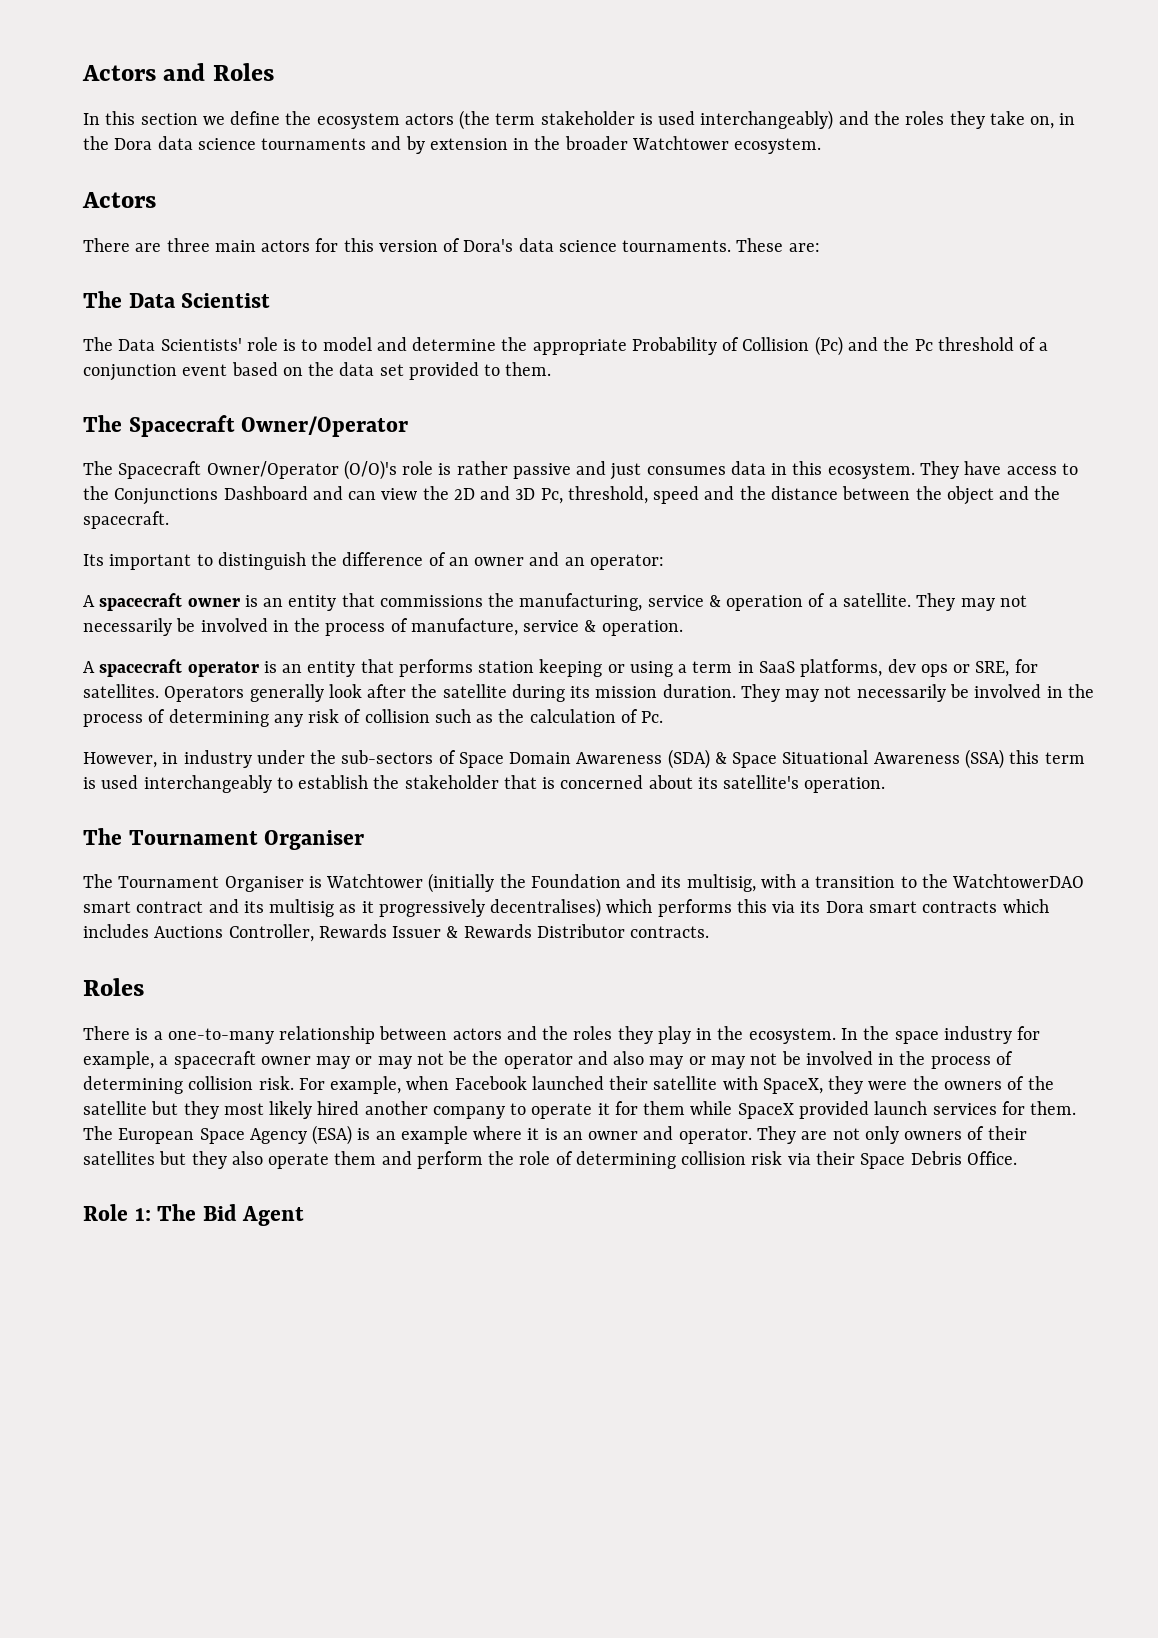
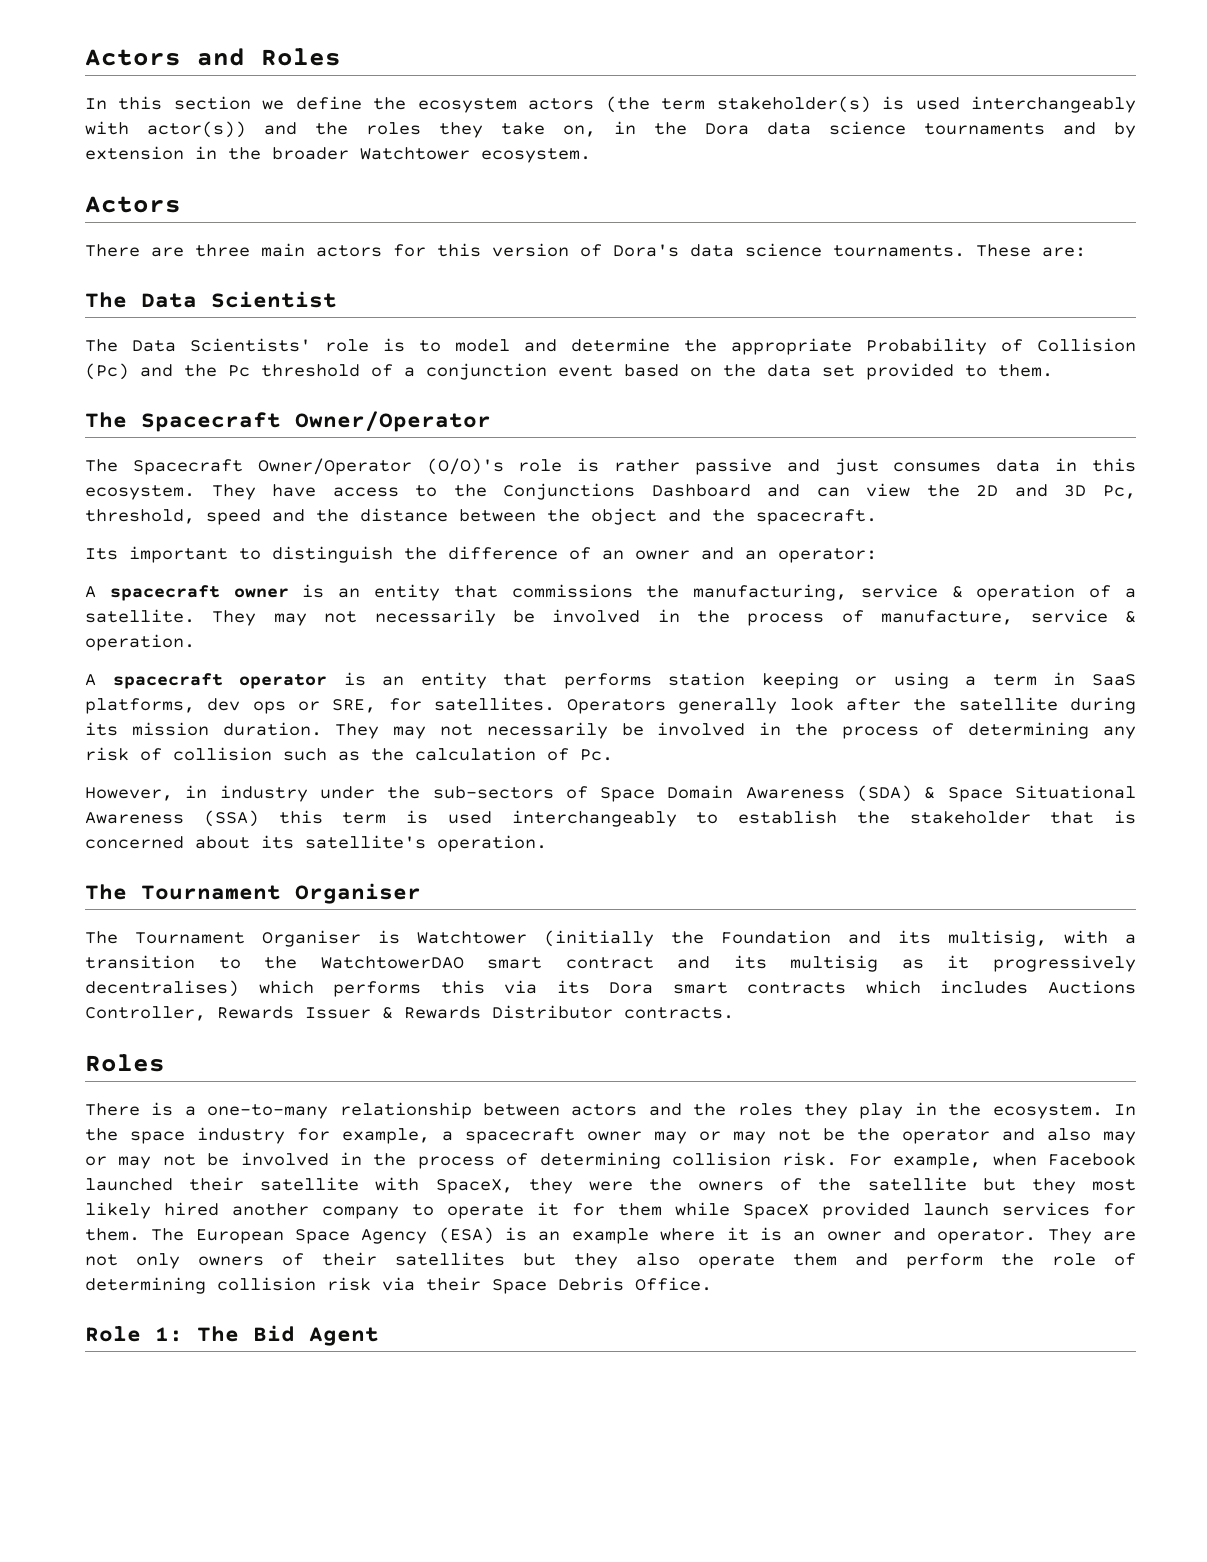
- In this section we define the ecosystem actors (the term stakeholder is used interchangeably) and the roles they take on, in the Dora data science tournaments and by extension in the broader Watchtower ecosystem.
+ In this section we define the ecosystem actors (the term stakeholder(s) is used interchangeably with actor(s)) and the roles they take on, in the Dora data science tournaments and by extension in the broader Watchtower ecosystem.

